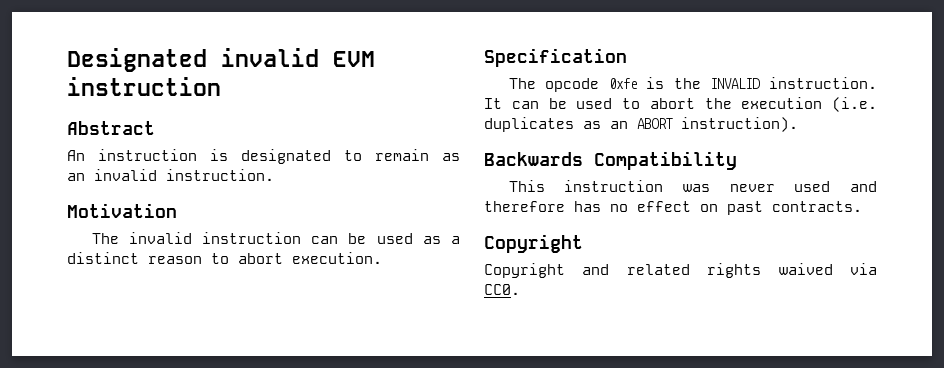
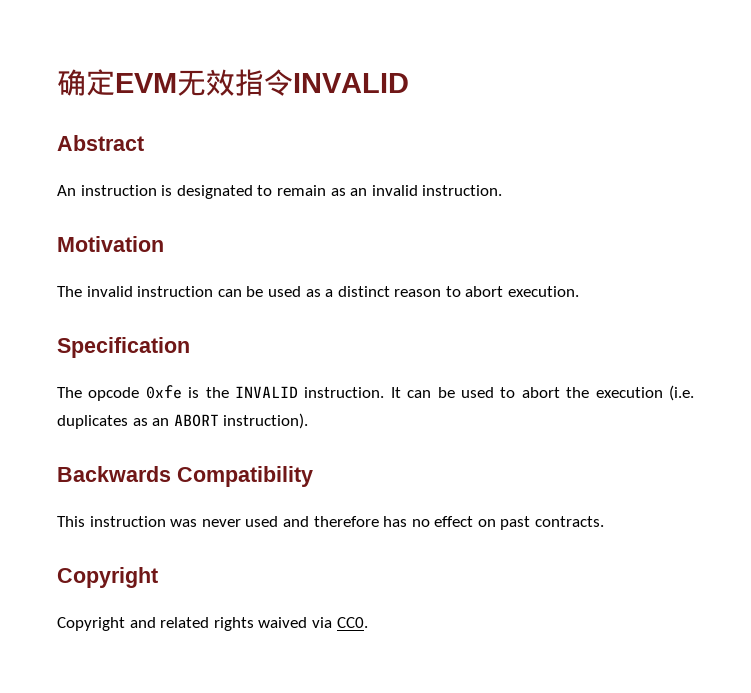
- Designated invalid EVM instruction
+ 确定EVM无效指令INVALID

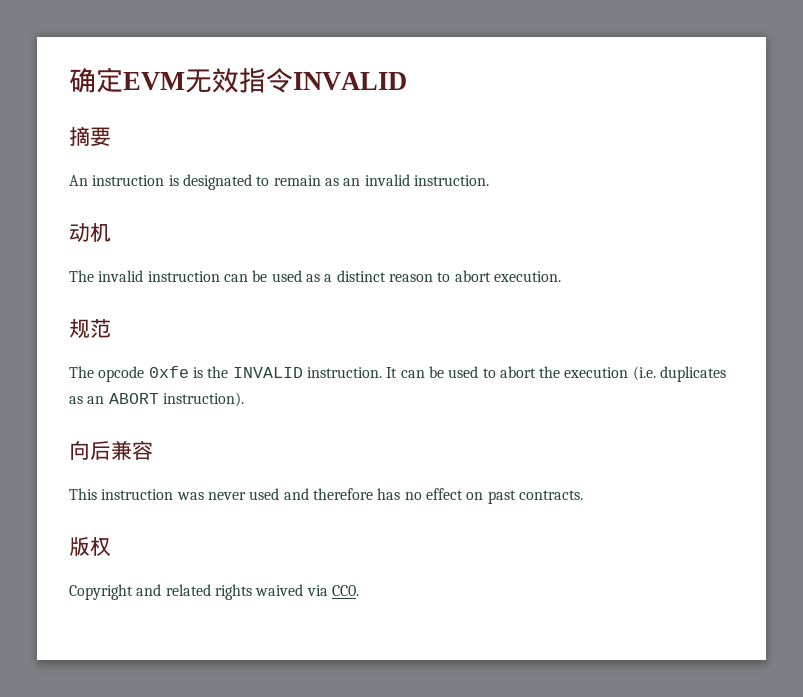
- Abstract
+ 摘要
- Motivation
+ 动机
- Specification
+ 规范
- Backwards Compatibility
+ 向后兼容
  This instruction was never used and therefore has no effect on past contracts.
- Copyright
+ 版权

